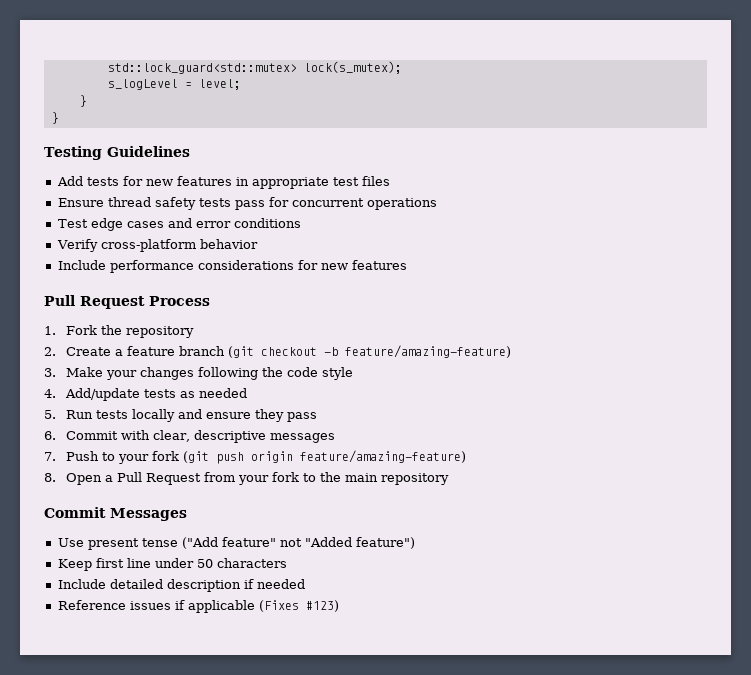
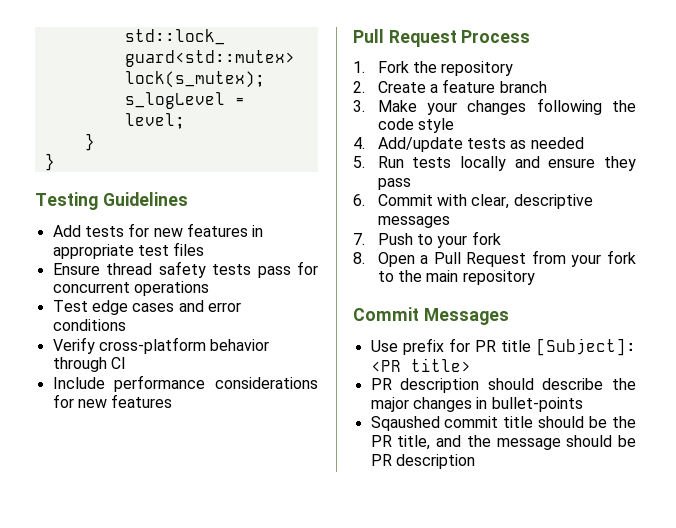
- Verify cross-platform behavior
+ Verify cross-platform behavior through CI
- 2. Create a feature branch (git checkout -b feature/amazing-feature)
+ 2. Create a feature branch
- 7. Push to your fork (git push origin feature/amazing-feature)
+ 7. Push to your fork
- Use present tense ("Add feature" not "Added feature")
- Keep first line under 50 characters
- Include detailed description if needed
- Reference issues if applicable (Fixes #123)
+ Use prefix for PR title [Subject]: <PR title>
+ PR description should describe the major changes in bullet-points
+ Sqaushed commit title should be the PR title, and the message should be PR description

